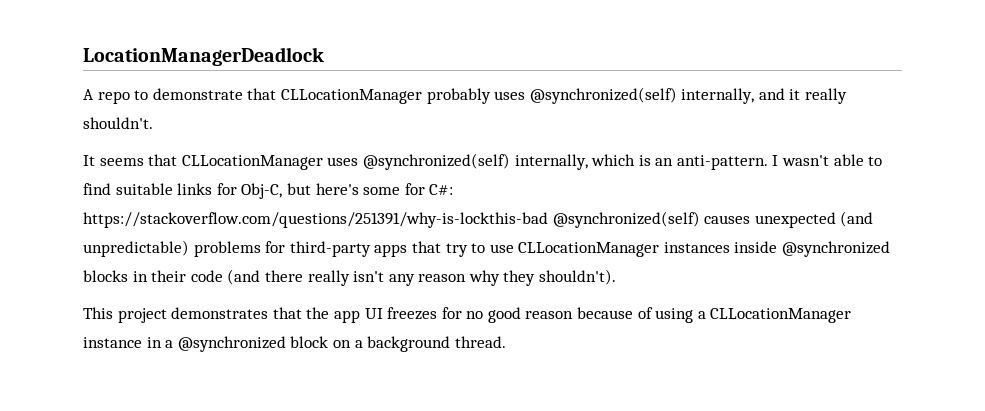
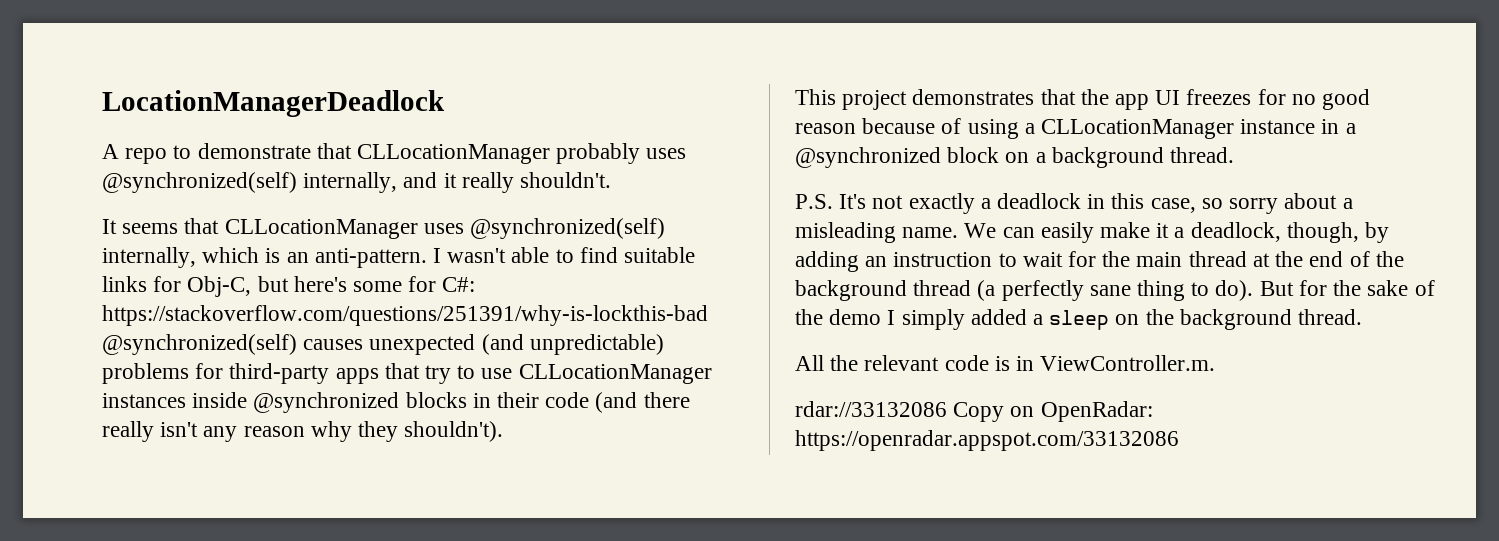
+ P.S. It's not exactly a deadlock in this case, so sorry about a misleading name. We can easily make it a deadlock, though, by adding an instruction to wait for the main thread at the end of the background thread (a perfectly sane thing to do). But for the sake of the demo I simply added a sleep on the background thread.
+ All the relevant code is in ViewController.m.
+ rdar://33132086 Copy on OpenRadar: https://openradar.appspot.com/33132086

